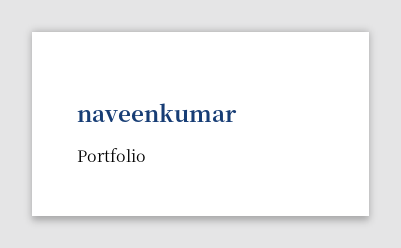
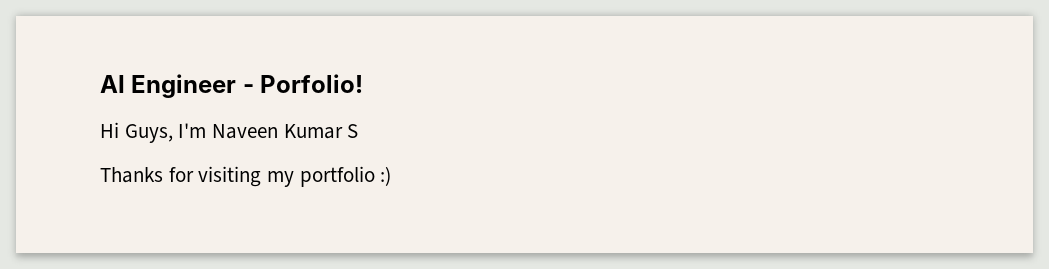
- naveenkumar
- Portfolio
+ AI Engineer - Porfolio!
+ Hi Guys, I'm Naveen Kumar S
+ Thanks for visiting my portfolio :)

